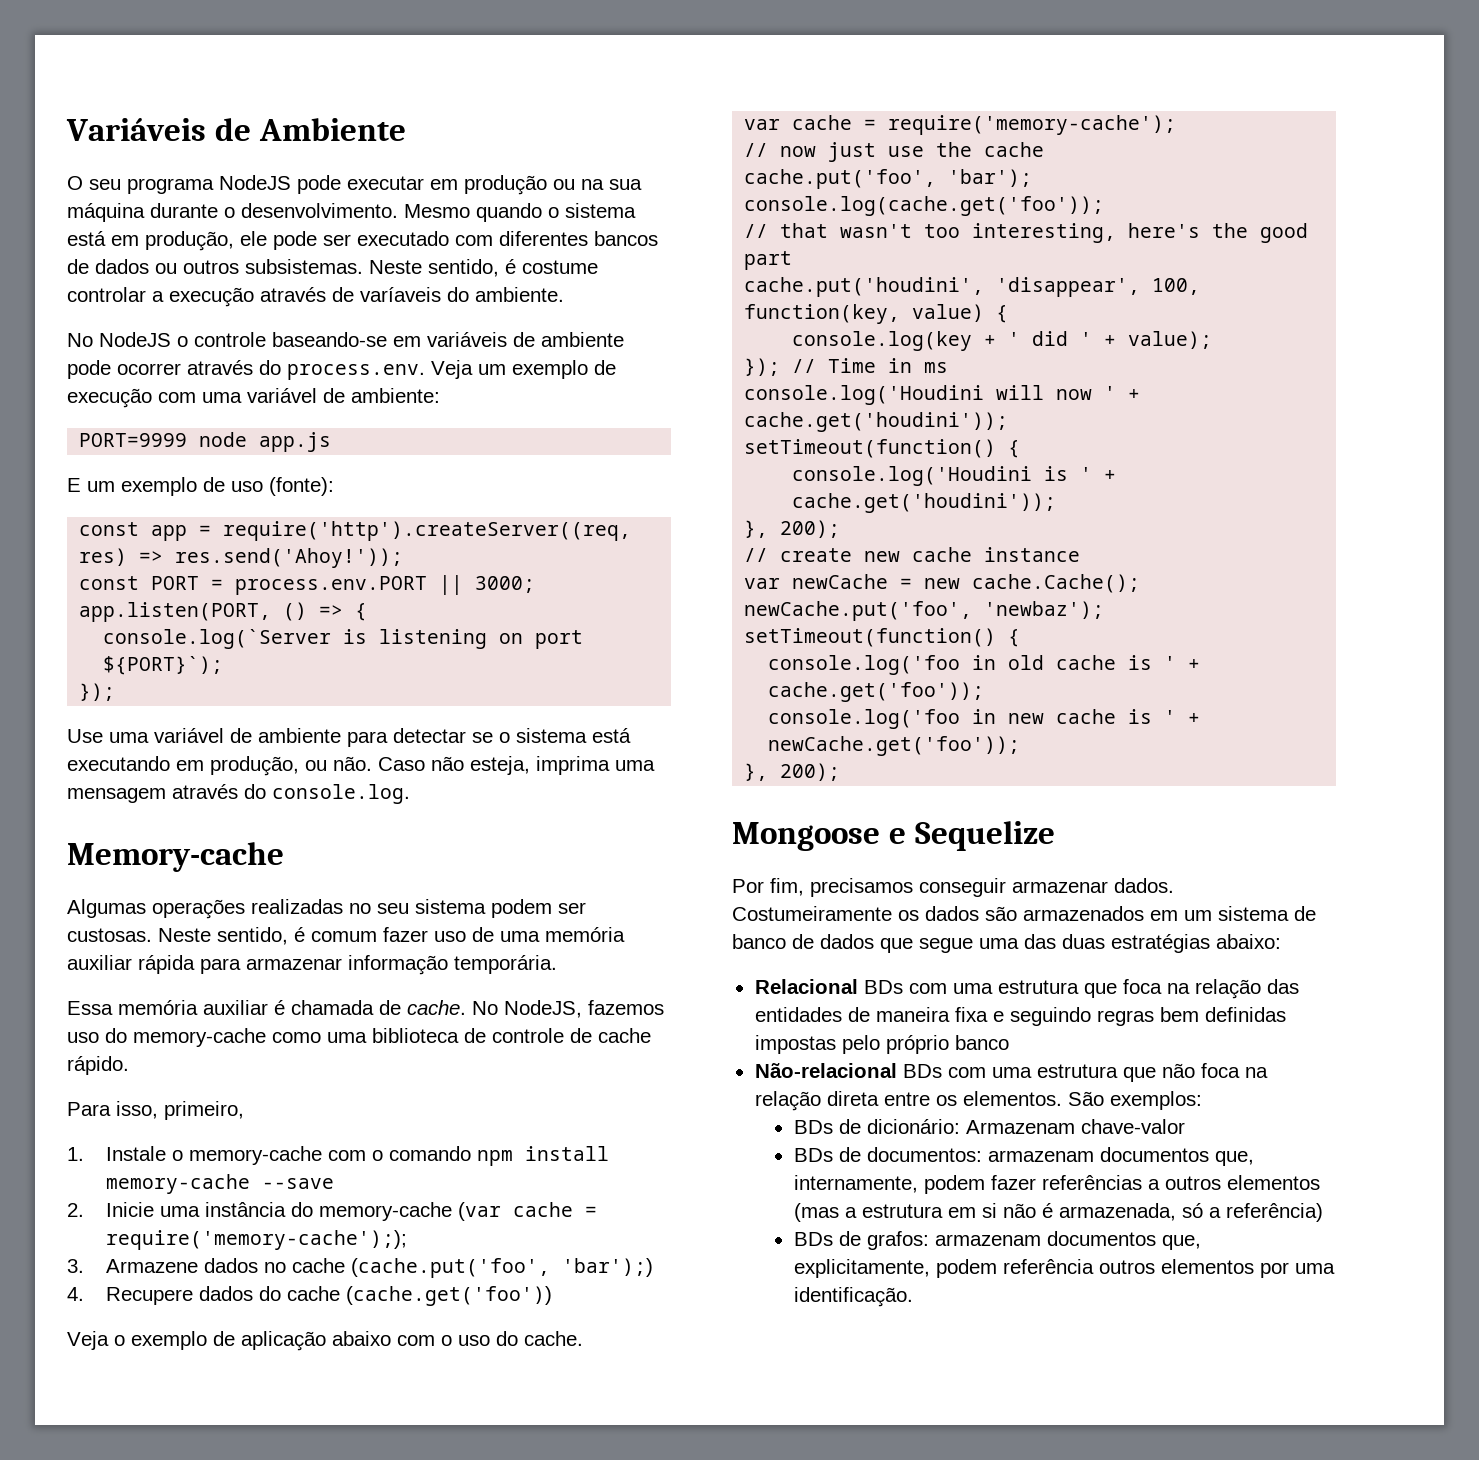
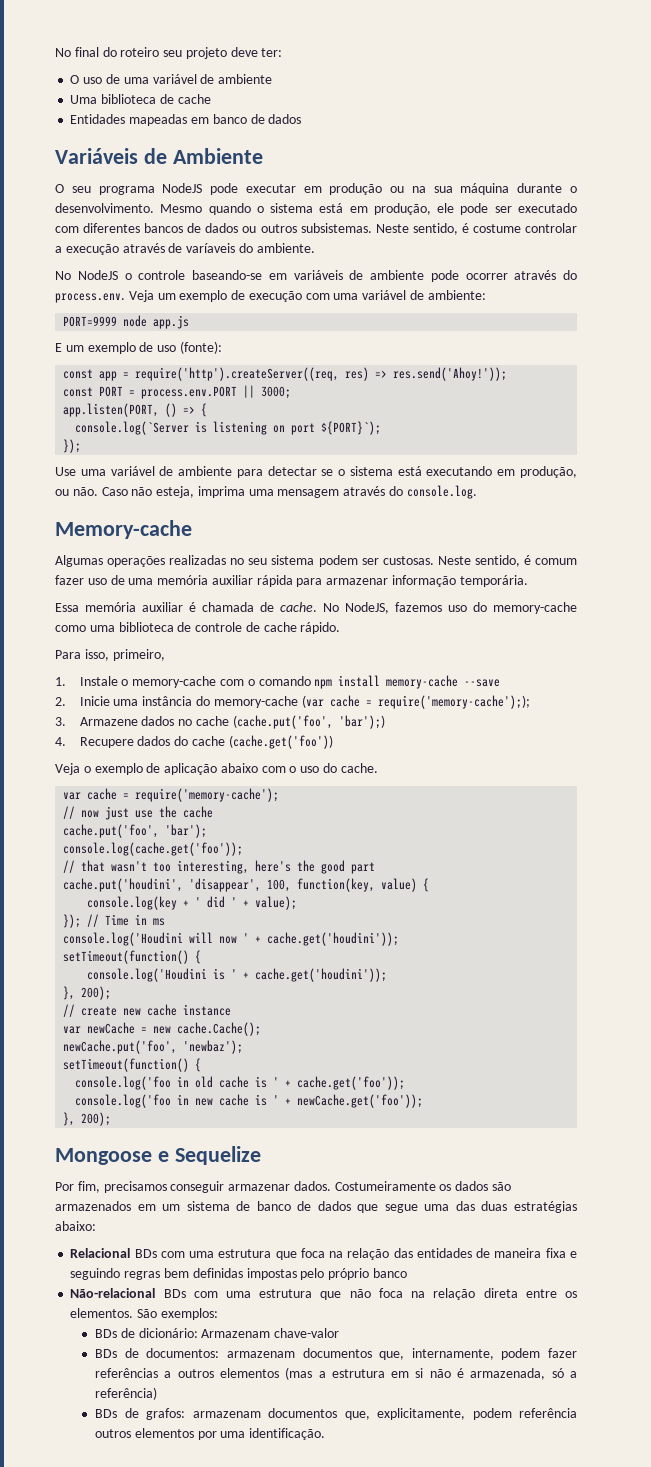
+ No final do roteiro seu projeto deve ter:
+ O uso de uma variável de ambiente
+ Uma biblioteca de cache
+ Entidades mapeadas em banco de dados

